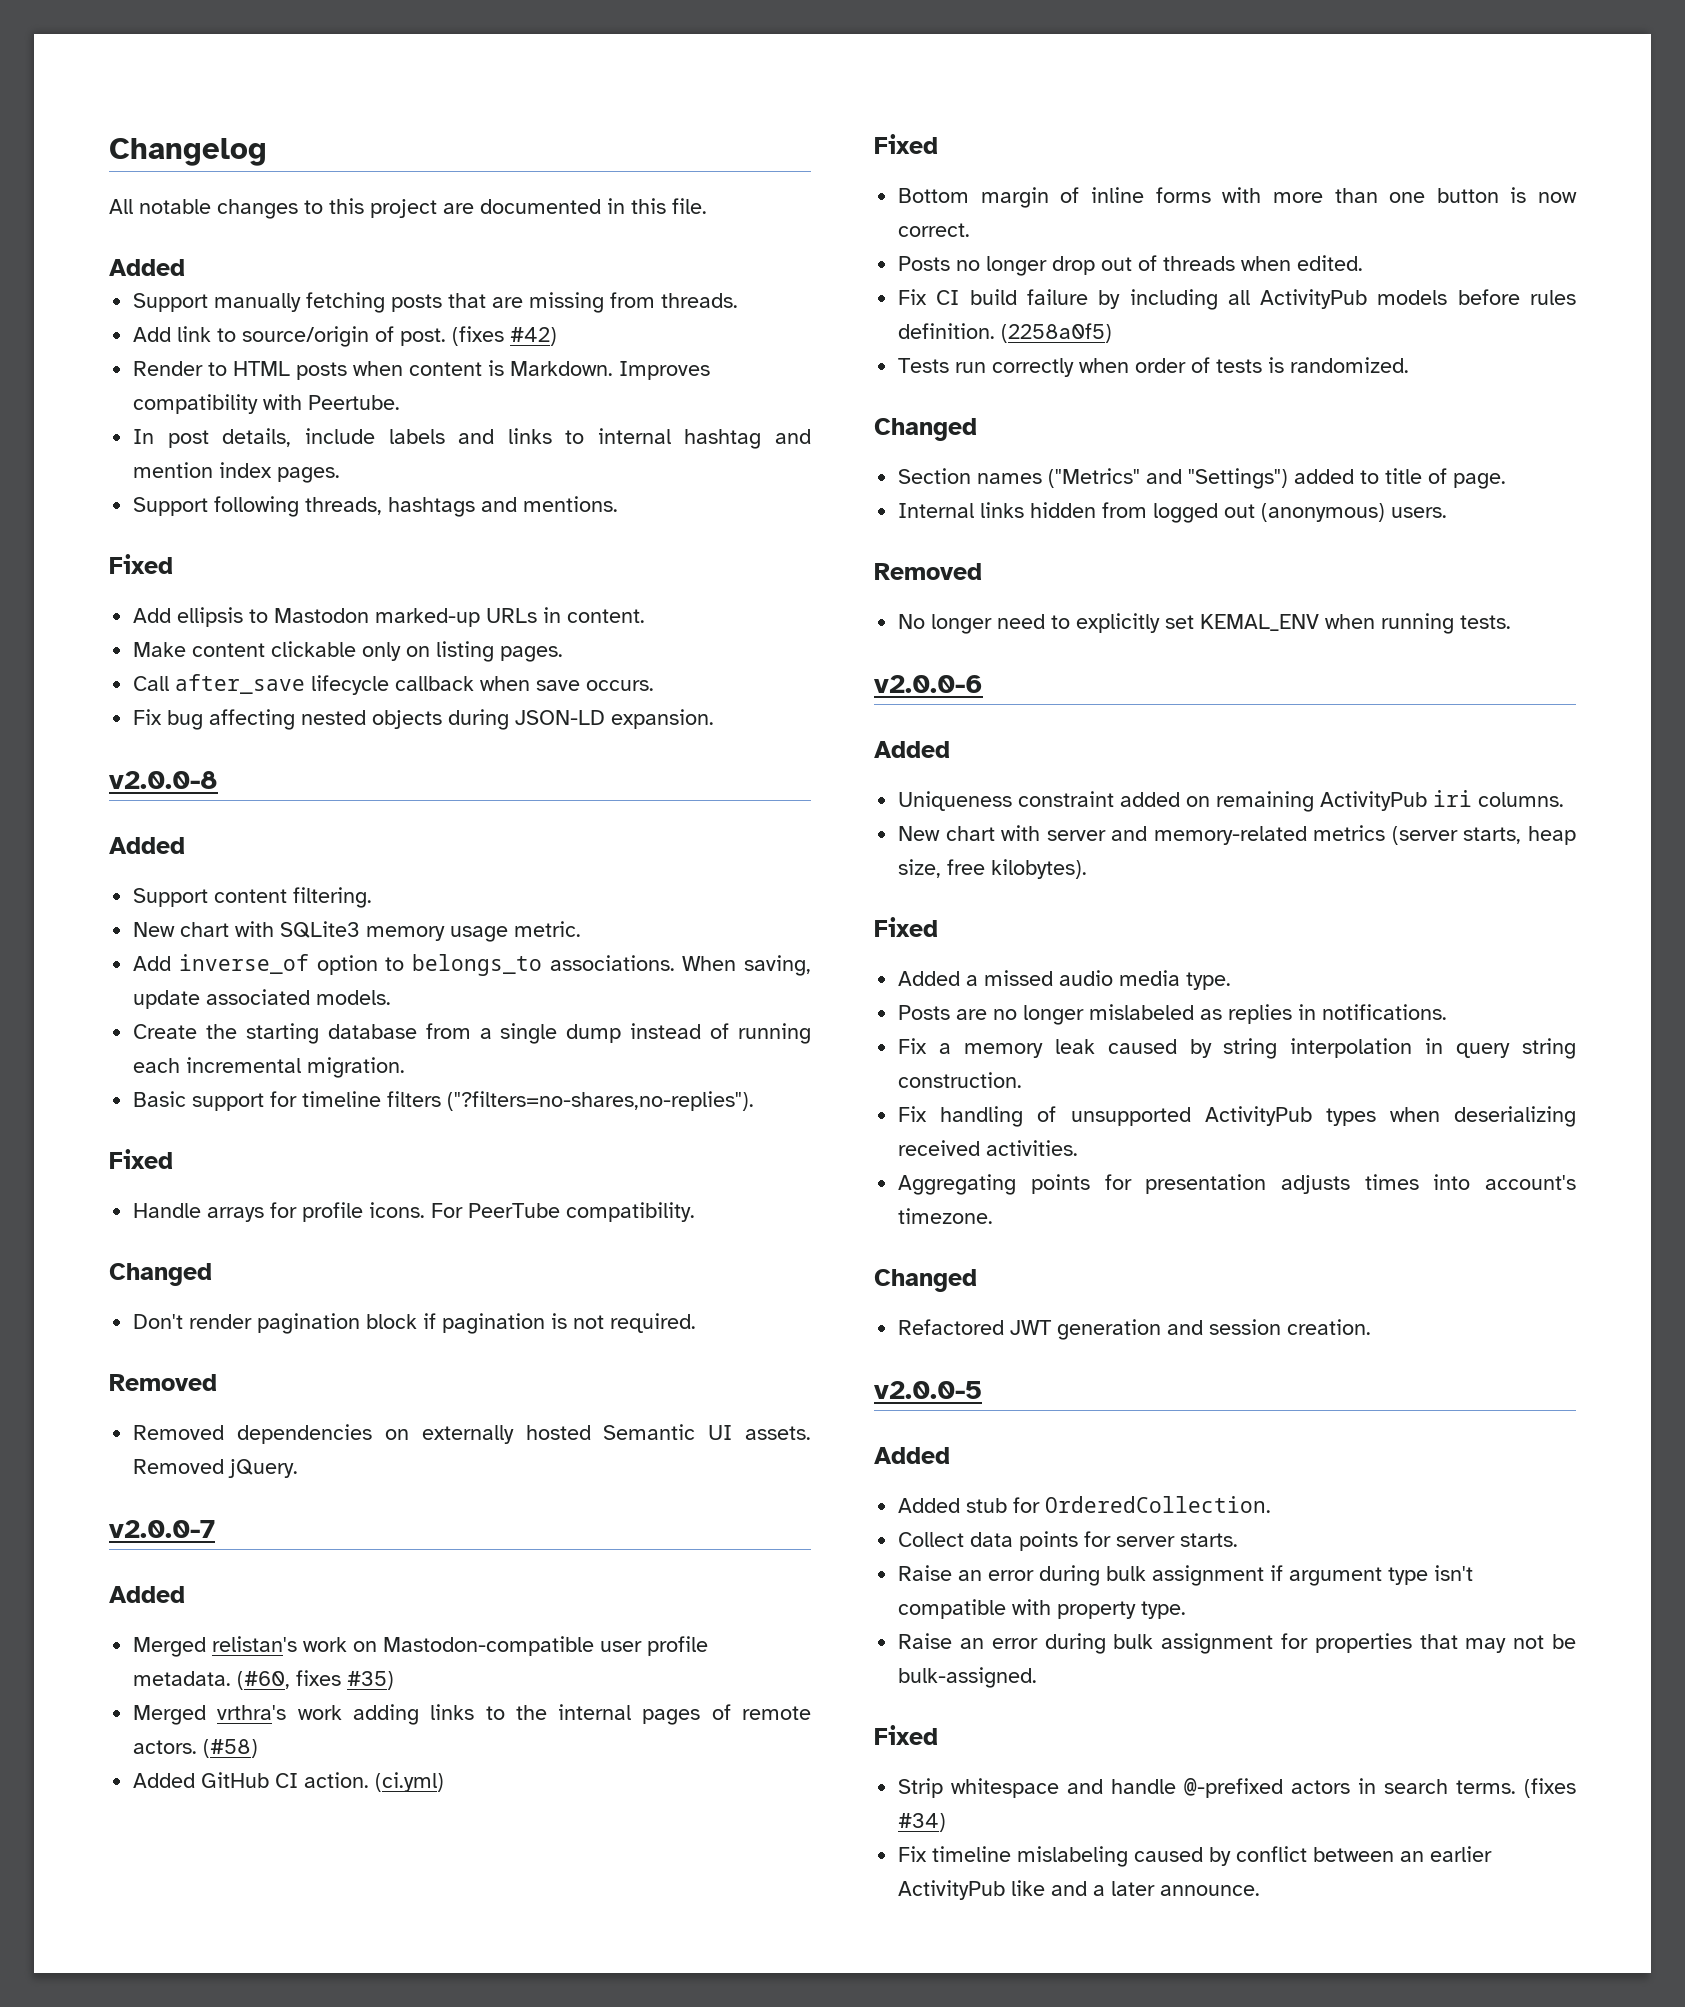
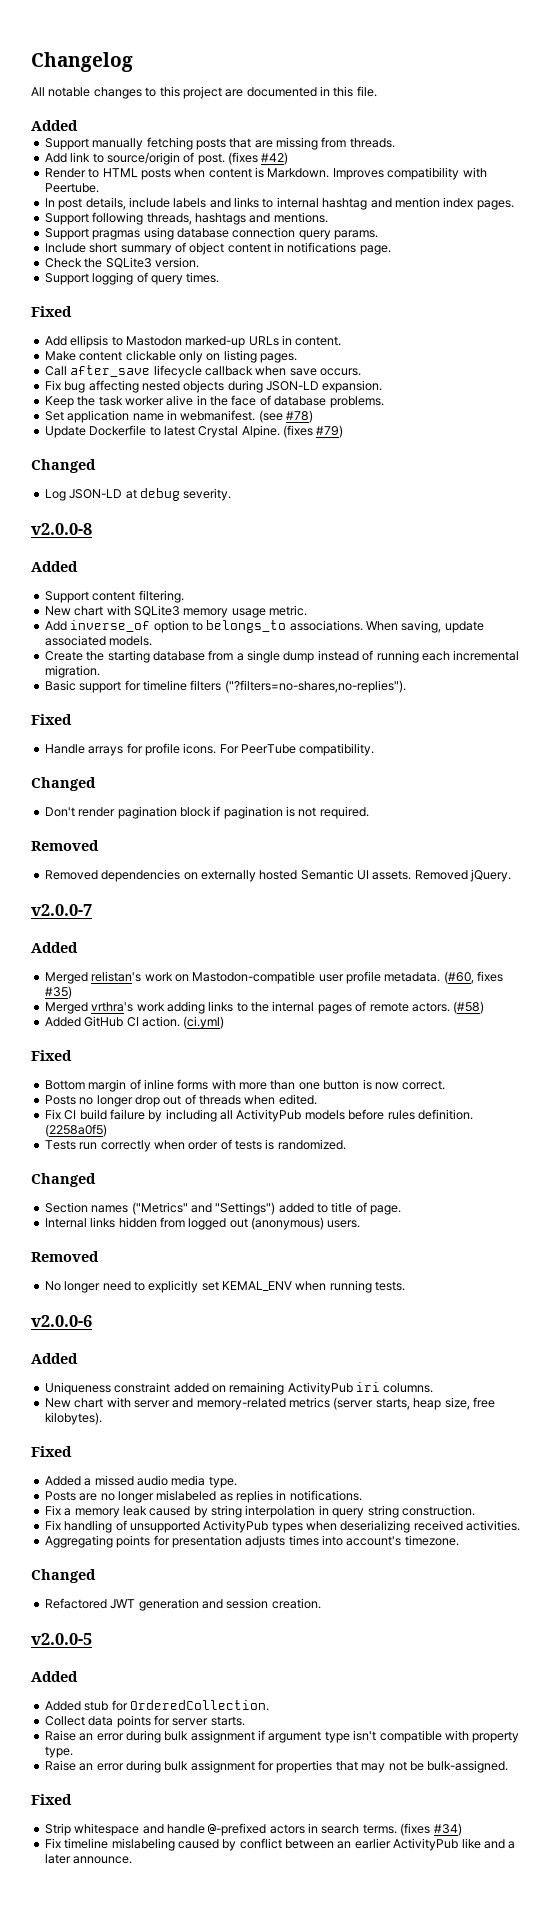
+ Support pragmas using database connection query params.
+ Include short summary of object content in notifications page.
+ Check the SQLite3 version.
+ Support logging of query times.
+ Keep the task worker alive in the face of database problems.
+ Set application name in webmanifest. (see #78)
+ Update Dockerfile to latest Crystal Alpine. (fixes #79)
+ Changed
+ Log JSON-LD at debug severity.

